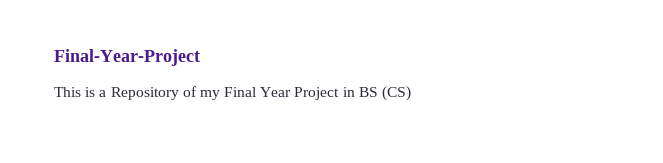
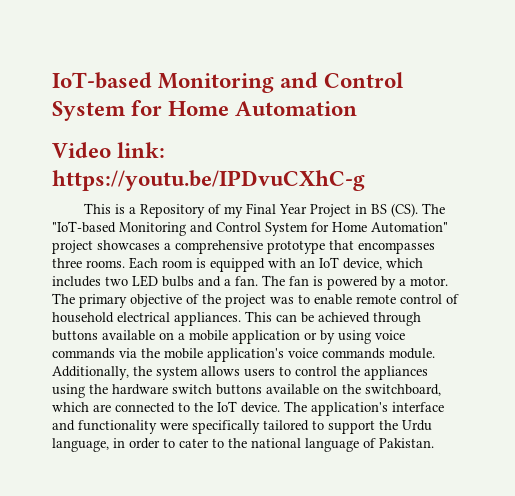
- Final-Year-Project
+ IoT-based Monitoring and Control System for Home Automation
+ Video link: https://youtu.be/IPDvuCXhC-g
- This is a Repository of my Final Year Project in BS (CS)
+ This is a Repository of my Final Year Project in BS (CS). The "IoT-based Monitoring and Control System for Home Automation" project showcases a comprehensive prototype that encompasses three rooms. Each room is equipped with an IoT device, which includes two LED bulbs and a fan. The fan is powered by a motor. The primary objective of the project was to enable remote control of household electrical appliances. This can be achieved through buttons available on a mobile application or by using voice commands via the mobile application's voice commands module. Additionally, the system allows users to control the appliances using the hardware switch buttons available on the switchboard, which are connected to the IoT device. The application's interface and functionality were specifically tailored to support the Urdu language, in order to cater to the national language of Pakistan.

